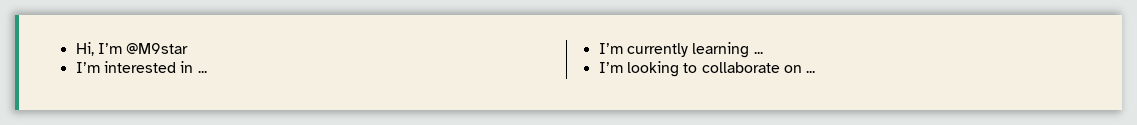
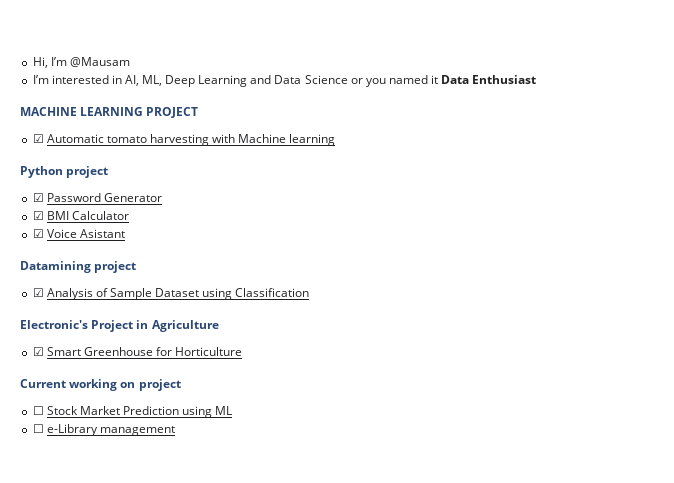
- Hi, I’m @M9star
+ Hi, I’m @Mausam
- I’m interested in ...
- I’m currently learning ...
- I’m looking to collaborate on ...
+ I’m interested in AI, ML, Deep Learning and Data Science or you named it Data Enthusiast
+ MACHINE LEARNING PROJECT
+ ☑ Automatic tomato harvesting with Machine learning
+ Python project
+ ☑ Password Generator
+ ☑ BMI Calculator
+ ☑ Voice Asistant
+ Datamining project
+ ☑ Analysis of Sample Dataset using Classification
+ Electronic's Project in Agriculture
+ ☑ Smart Greenhouse for Horticulture
+ Current working on project
+ ☐ Stock Market Prediction using ML
+ ☐ e-Library management

